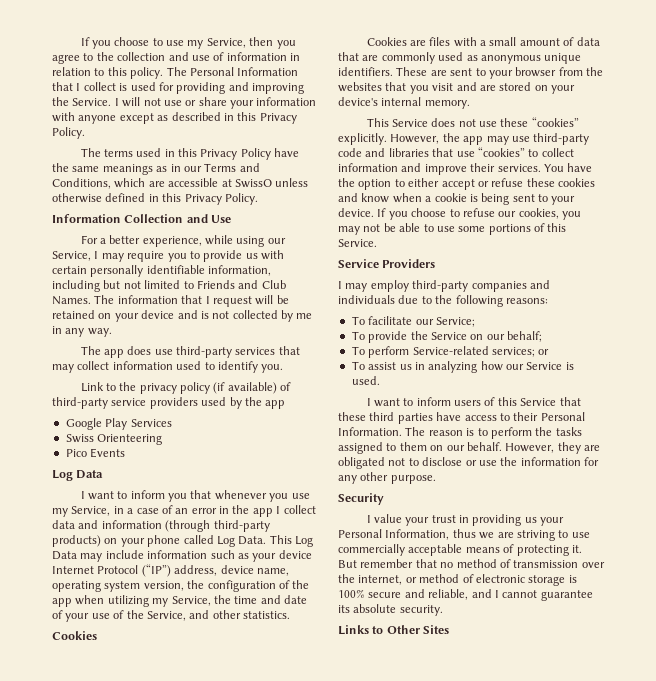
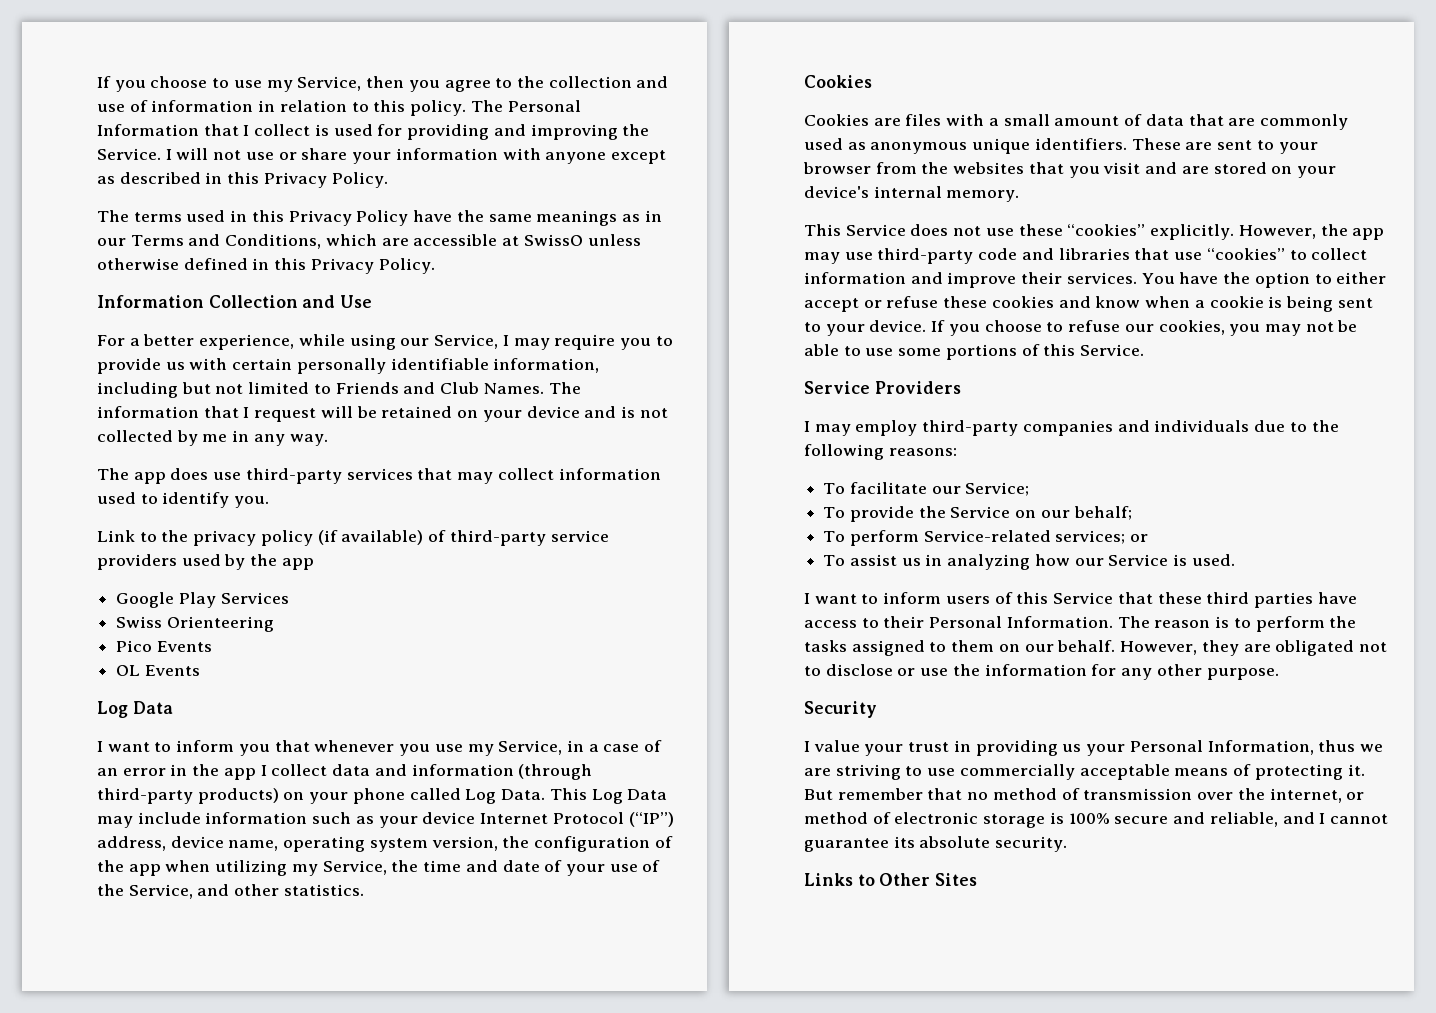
+ OL Events

